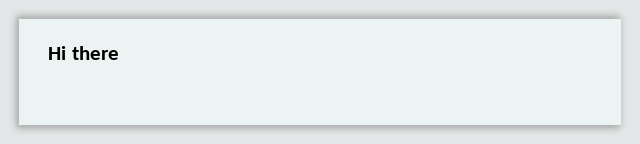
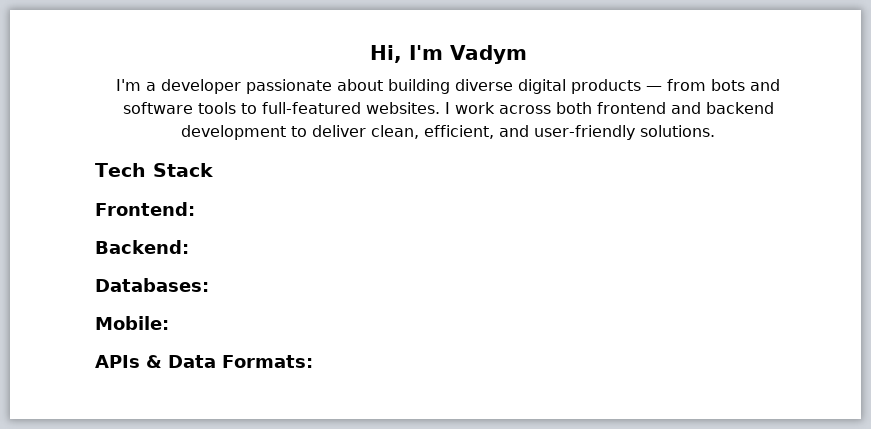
- Hi there
+ Hi, I'm Vadym
+ I'm a developer passionate about building diverse digital products — from bots and software tools to full-featured websites. I work across both frontend and backend development to deliver clean, efficient, and user-friendly solutions.
+ Tech Stack
+ Frontend:
+ Backend:
+ Databases:
+ Mobile:
+ APIs & Data Formats:

